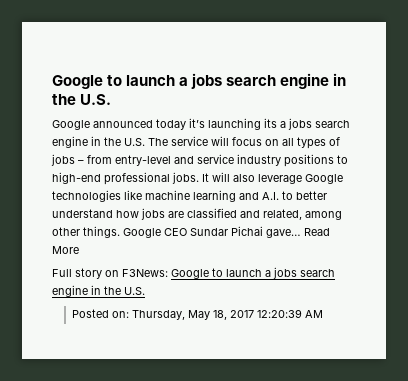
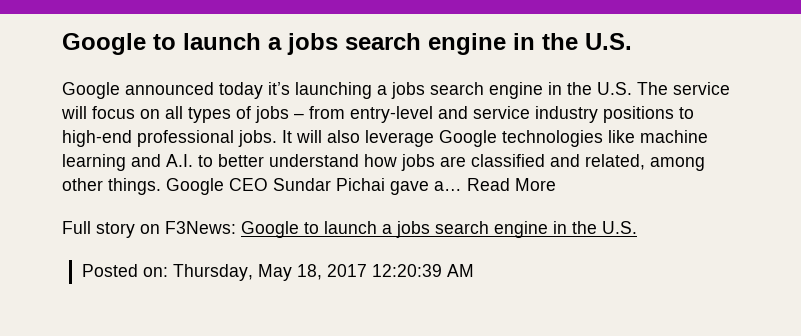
- Google announced today it’s launching its a jobs search engine in the U.S. The service will focus on all types of jobs – from entry-level and service industry positions to high-end professional jobs.
+ Google announced today it’s launching a jobs search engine in the U.S. The service will focus on all types of jobs – from entry-level and service industry positions to high-end professional jobs.
- Google CEO Sundar Pichai gave…
+ Google CEO Sundar Pichai gave a…

